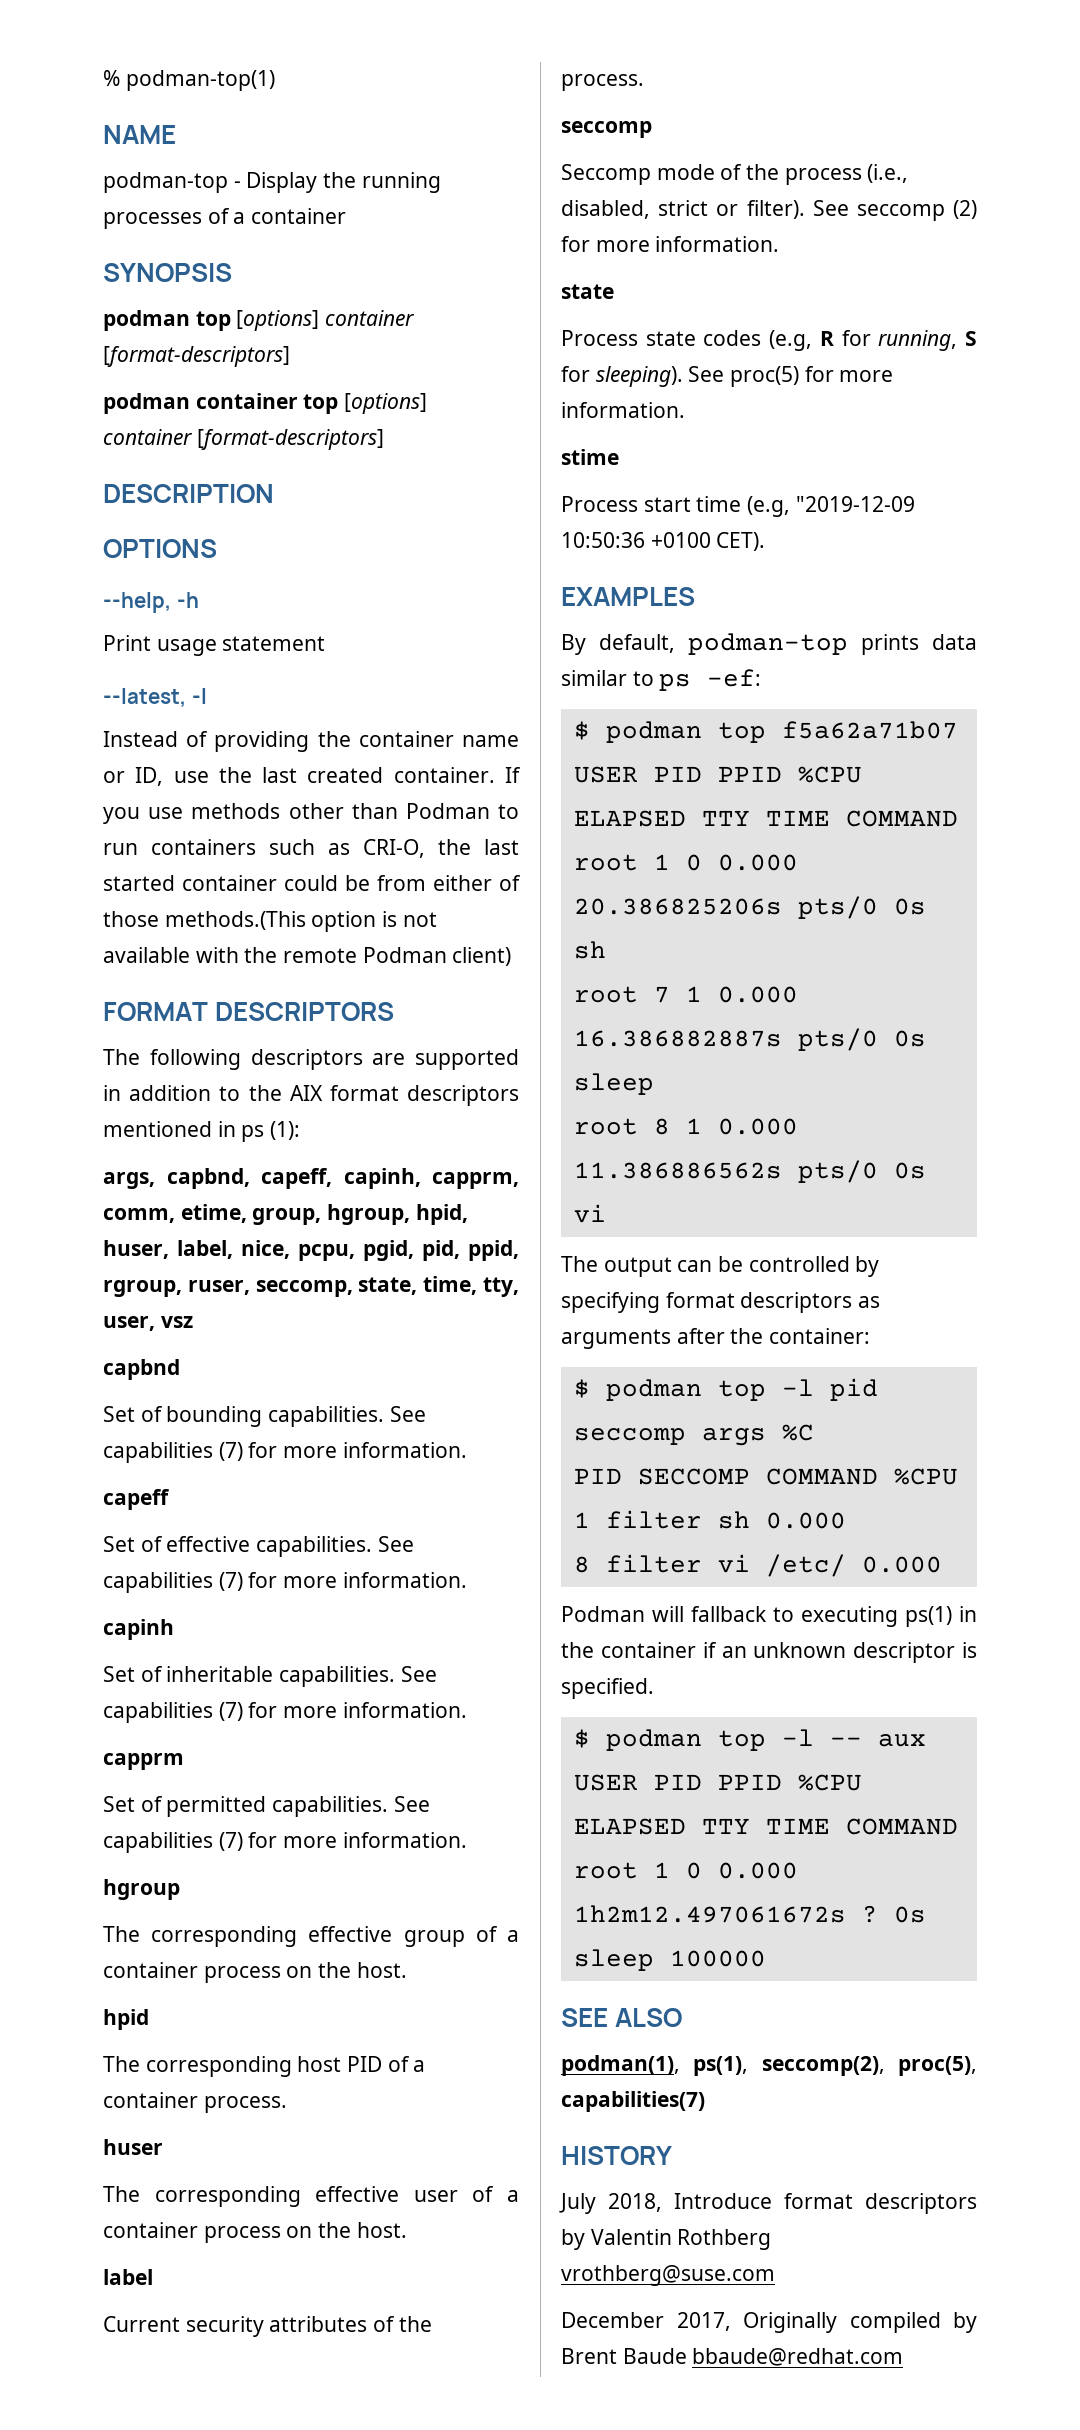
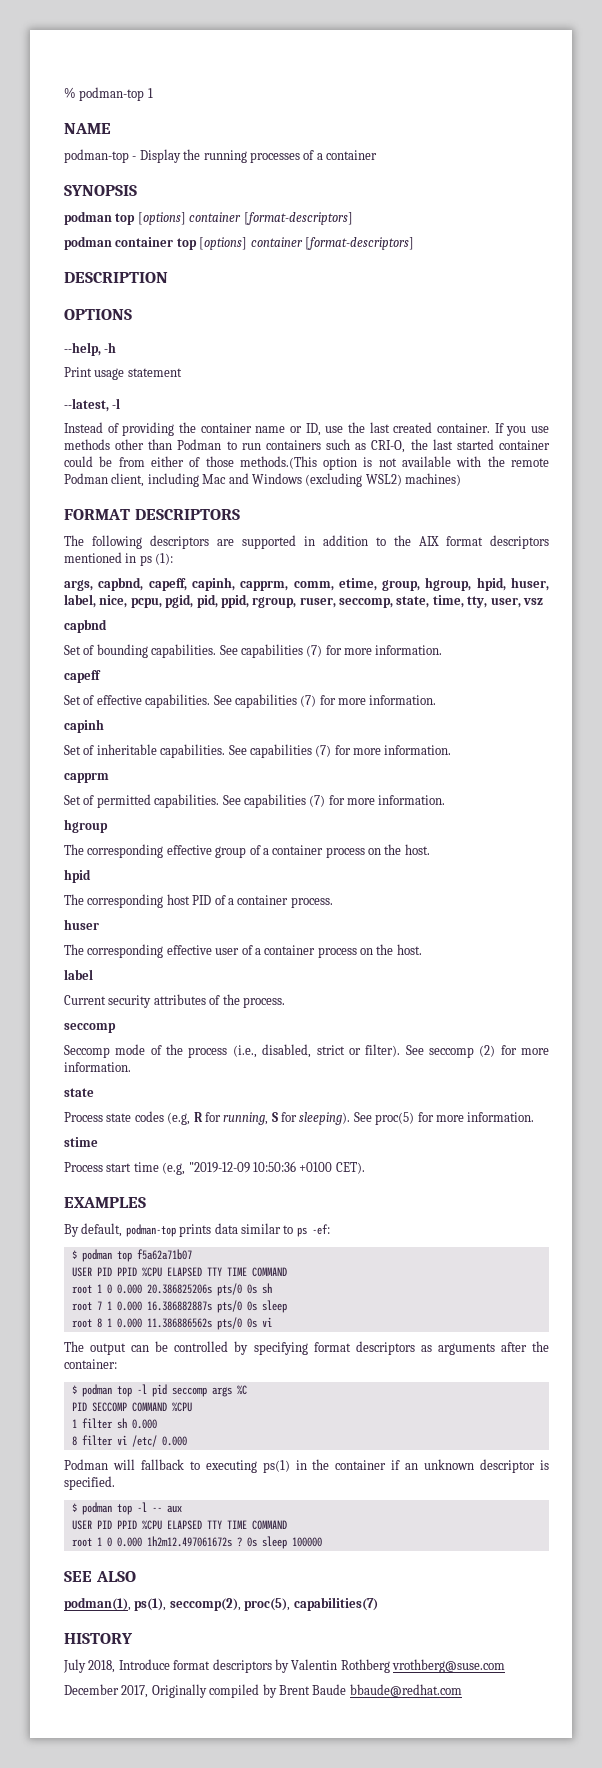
- % podman-top(1)
+ % podman-top 1
- If you use methods other than Podman to run containers such as CRI-O, the last started container could be from either of those methods.(This option is not available with the remote Podman client)
+ If you use methods other than Podman to run containers such as CRI-O, the last started container could be from either of those methods.(This option is not available with the remote Podman client, including Mac and Windows (excluding WSL2) machines)

